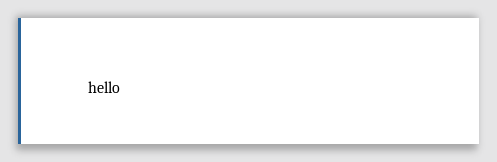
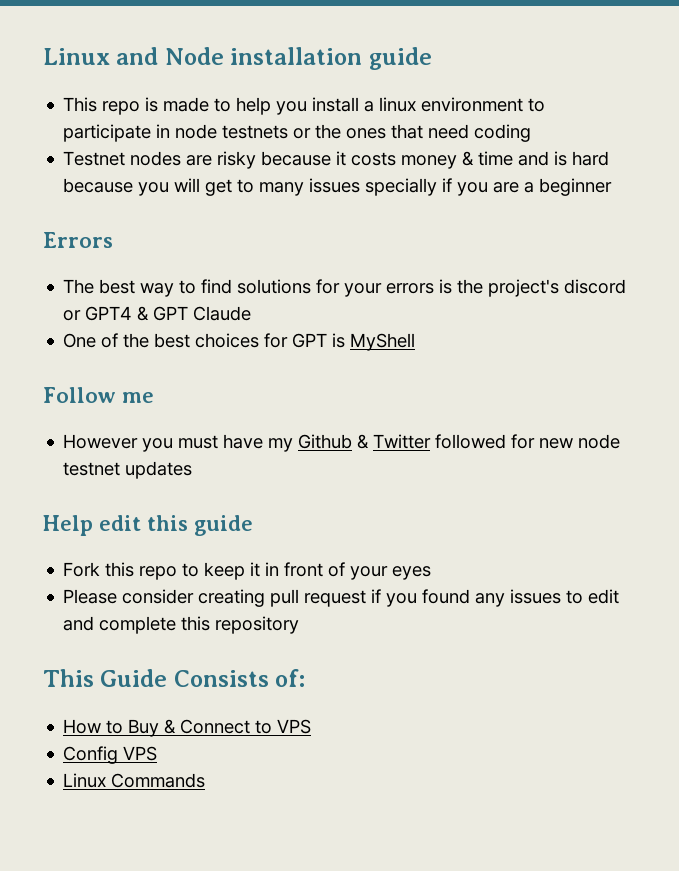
- hello
+ Linux and Node installation guide
+ This repo is made to help you install a linux environment to participate in node testnets or the ones that need coding
+ Testnet nodes are risky because it costs money & time and is hard because you will get to many issues specially if you are a beginner
+ Errors
+ The best way to find solutions for your errors is the project's discord or GPT4 & GPT Claude
+ One of the best choices for GPT is MyShell
+ Follow me
+ However you must have my Github & Twitter followed for new node testnet updates
+ Help edit this guide
+ Fork this repo to keep it in front of your eyes
+ Please consider creating pull request if you found any issues to edit and complete this repository
+ This Guide Consists of:
+ How to Buy & Connect to VPS
+ Config VPS
+ Linux Commands

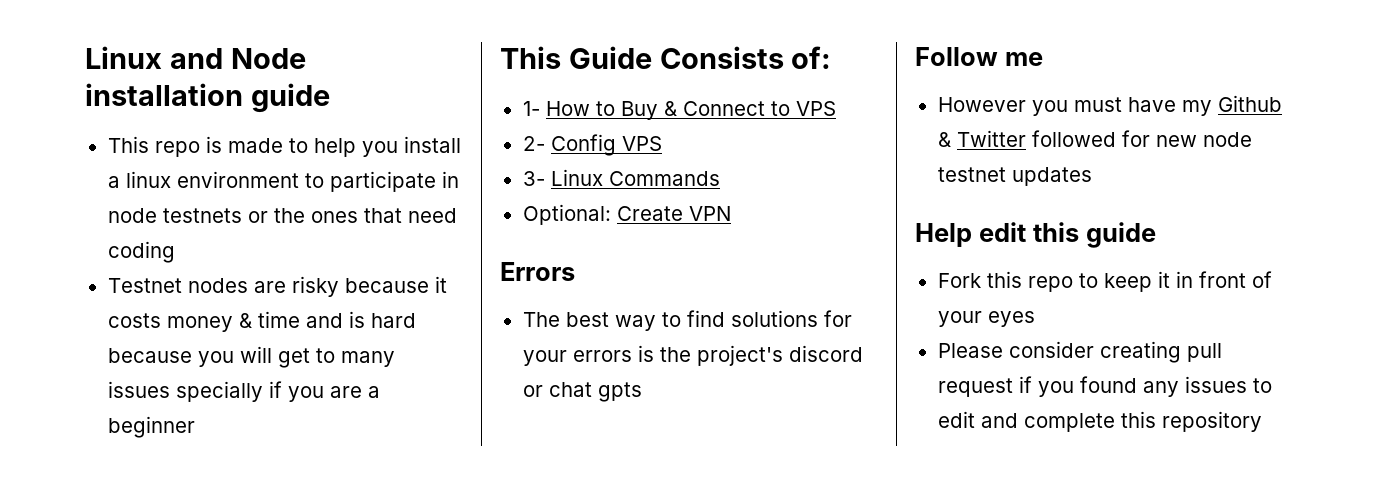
+ This Guide Consists of:
+ 1- How to Buy & Connect to VPS
+ 2- Config VPS
+ 3- Linux Commands
+ Optional: Create VPN
- The best way to find solutions for your errors is the project's discord or GPT4 & GPT Claude
- One of the best choices for GPT is MyShell
+ The best way to find solutions for your errors is the project's discord or chat gpts
- This Guide Consists of:
- How to Buy & Connect to VPS
- Config VPS
- Linux Commands

